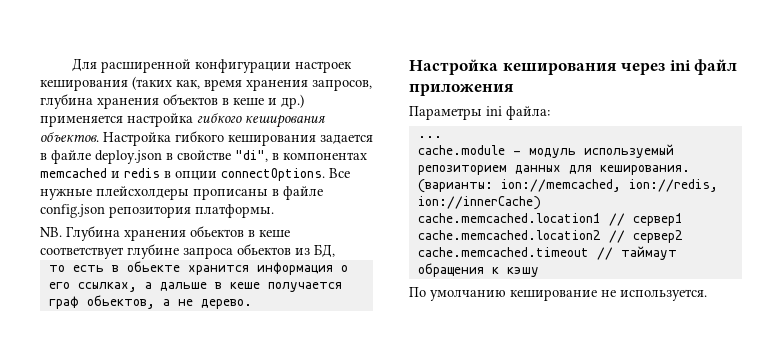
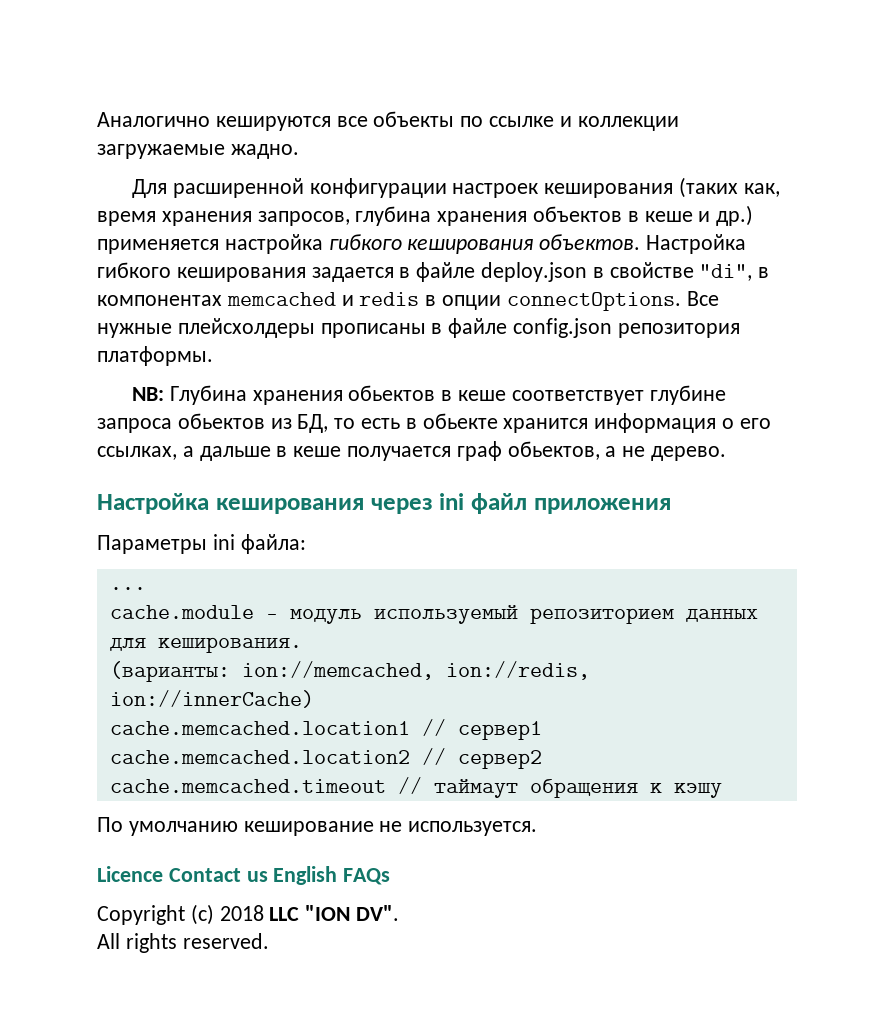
+ Аналогично кешируются все объекты по ссылке и коллекции загружаемые жадно.
- NB. Глубина хранения обьектов в кеше соответствует глубине запроса обьектов из БД,
- то есть в обьекте хранится информация о его ссылках, а дальше в кеше получается граф обьектов, а не дерево.
+ NB: Глубина хранения обьектов в кеше соответствует глубине запроса обьектов из БД, то есть в обьекте хранится информация о его ссылках, а дальше в кеше получается граф обьектов, а не дерево.
+ Licence Contact us English FAQs
+ Copyright (c) 2018 LLC "ION DV".
+ All rights reserved.

